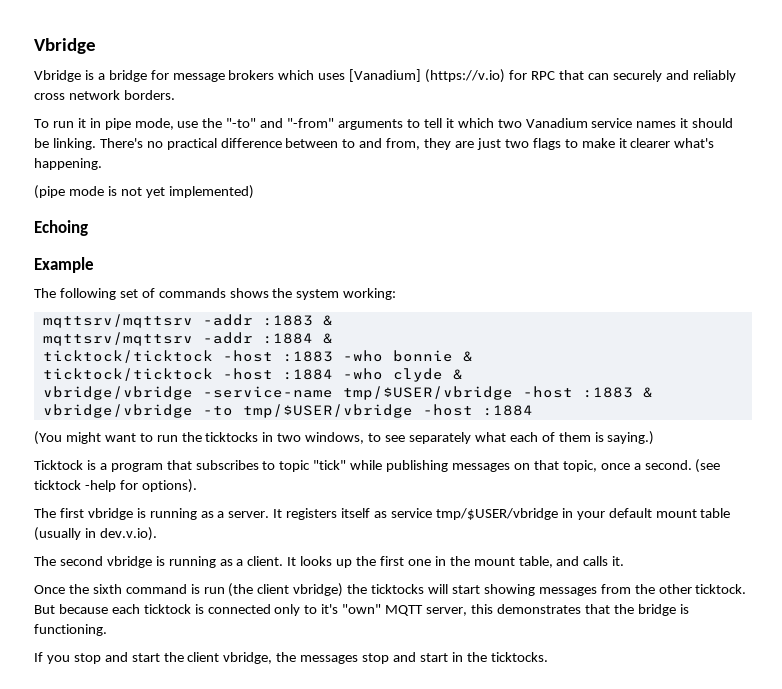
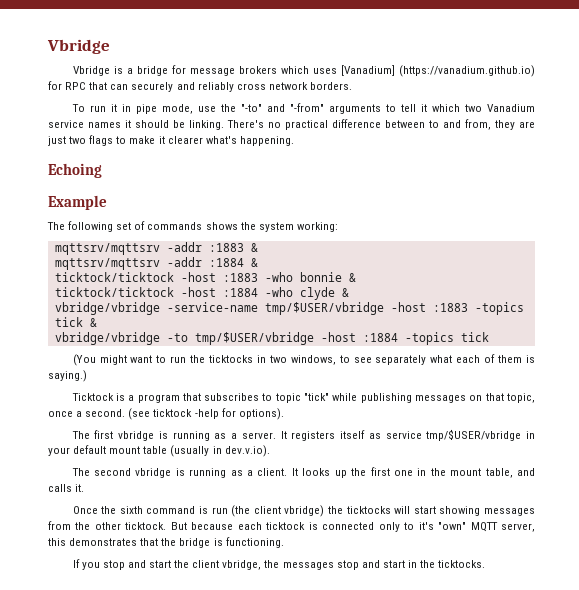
- Vbridge is a bridge for message brokers which uses [Vanadium] (https://v.io) for RPC that can securely and reliably cross network borders.
+ Vbridge is a bridge for message brokers which uses [Vanadium] (https://vanadium.github.io) for RPC that can securely and reliably cross network borders.
- (pipe mode is not yet implemented)
- vbridge/vbridge -service-name tmp/$USER/vbridge -host :1883 &
+ vbridge/vbridge -service-name tmp/$USER/vbridge -host :1883 -topics tick &
- vbridge/vbridge -to tmp/$USER/vbridge -host :1884
+ vbridge/vbridge -to tmp/$USER/vbridge -host :1884 -topics tick

